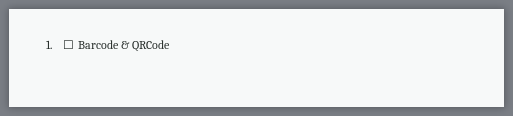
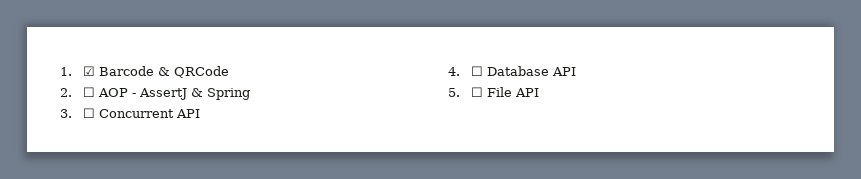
- 1. ☐ Barcode & QRCode
+ 1. ☑ Barcode & QRCode
+ 2. ☐ AOP - AssertJ & Spring
+ 3. ☐ Concurrent API
+ 4. ☐ Database API
+ 5. ☐ File API

